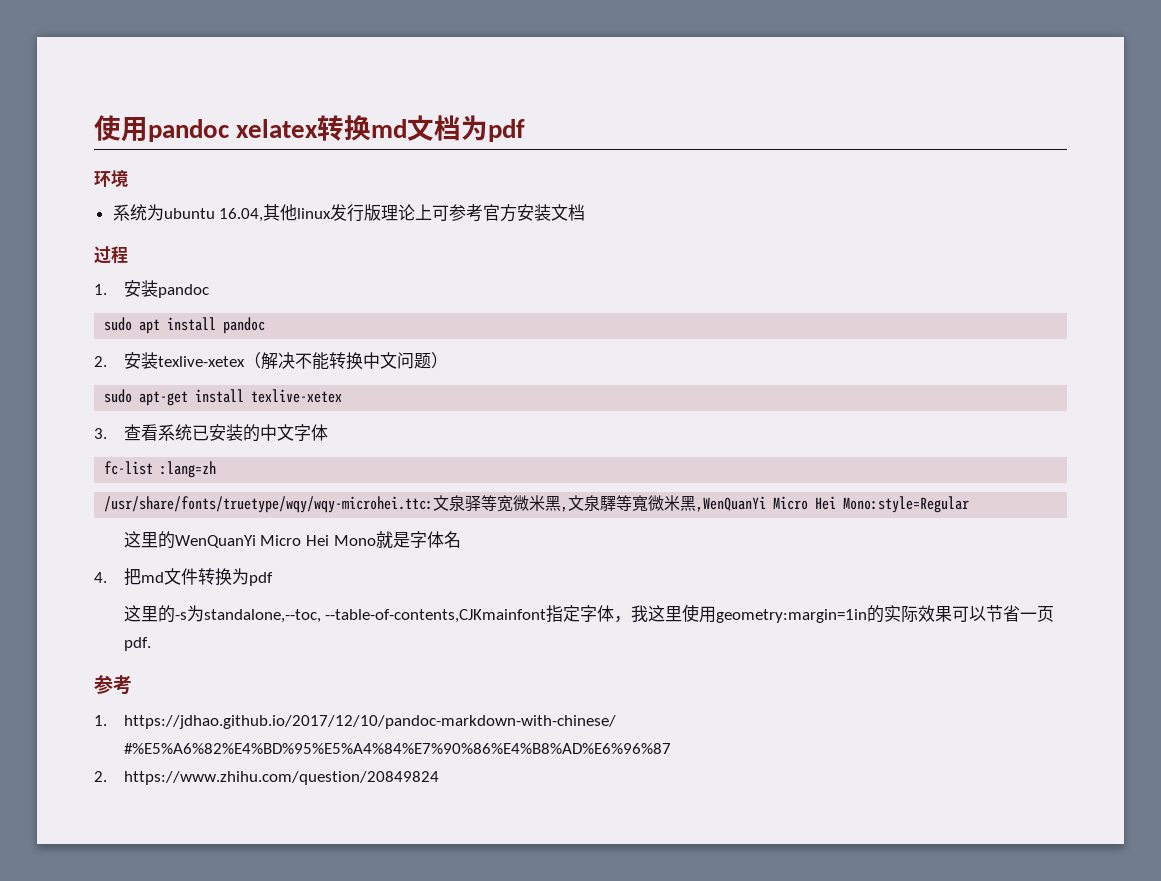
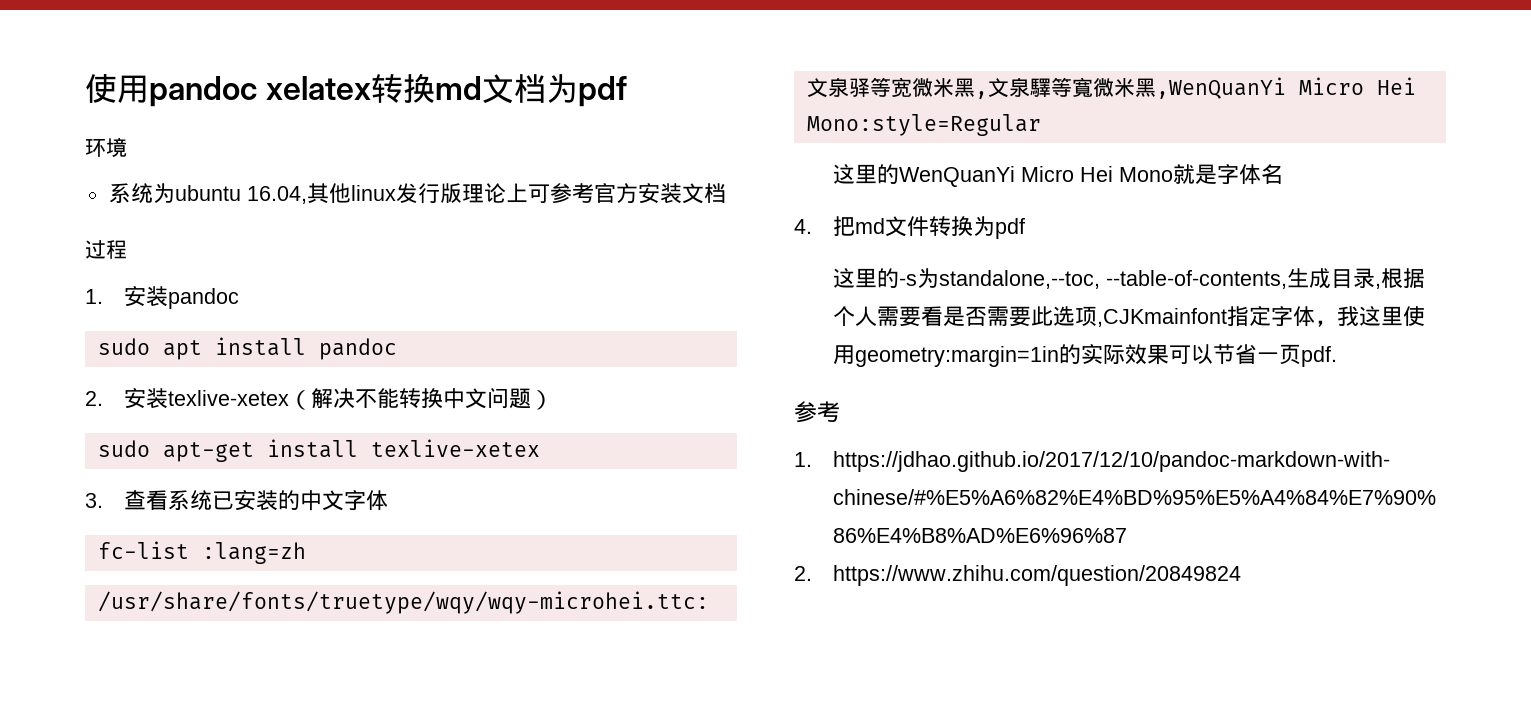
- 这里的-s为standalone,--toc, --table-of-contents,CJKmainfont指定字体，我这里使用geometry:margin=1in的实际效果可以节省一页pdf.
+ 这里的-s为standalone,--toc, --table-of-contents,生成目录,根据个人需要看是否需要此选项,CJKmainfont指定字体，我这里使用geometry:margin=1in的实际效果可以节省一页pdf.

